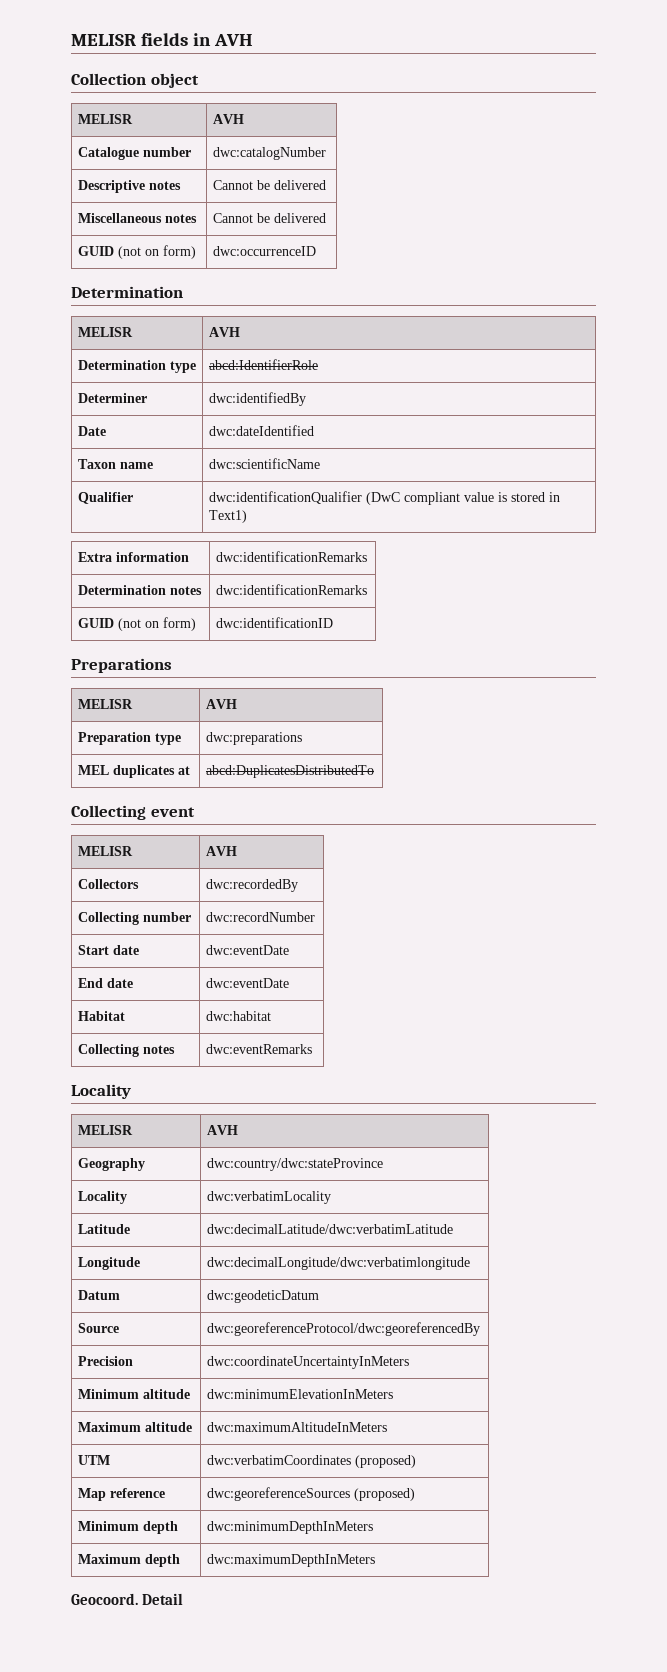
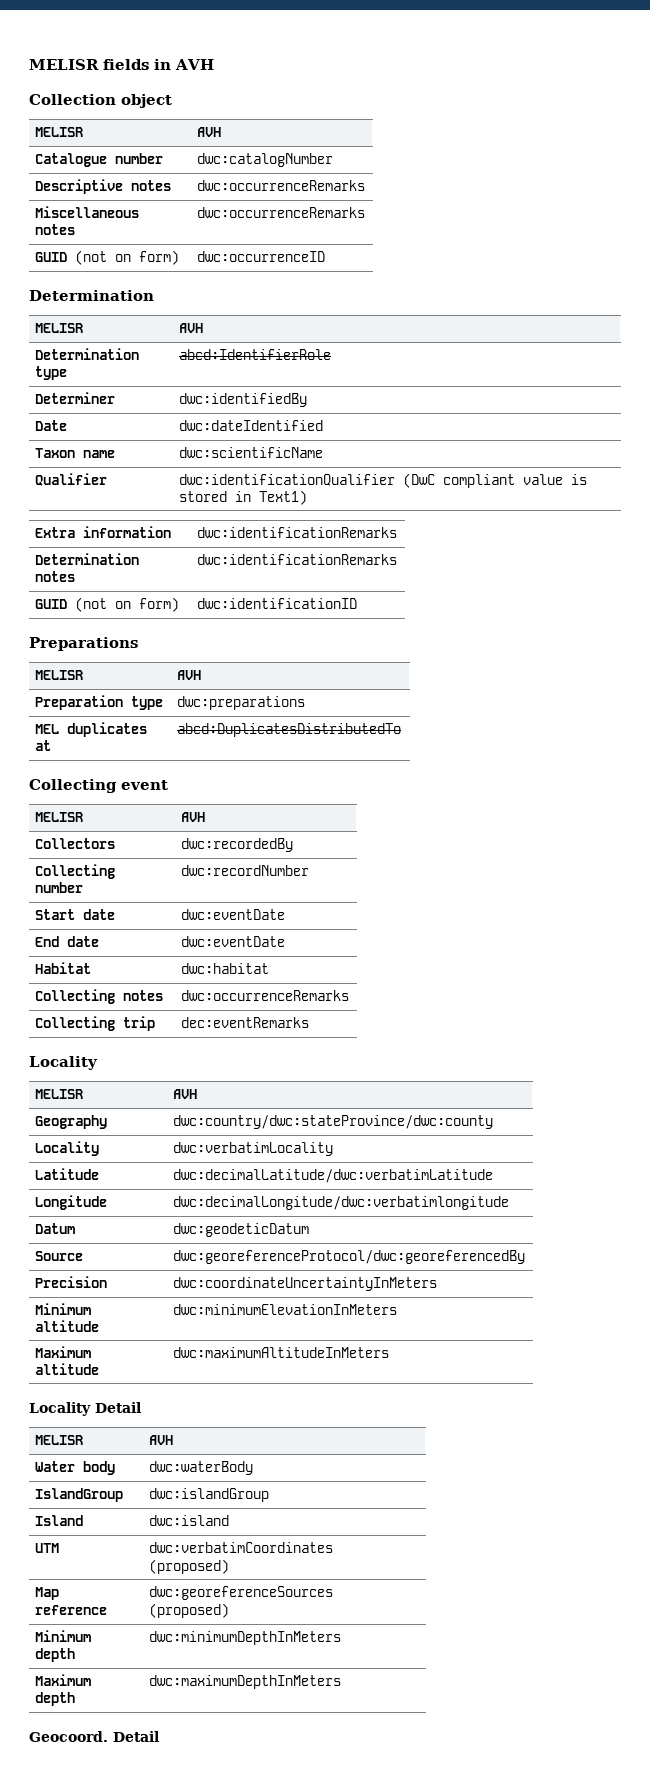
- Descriptive notes | Cannot be delivered
+ Descriptive notes | dwc:occurrenceRemarks
- Miscellaneous notes | Cannot be delivered
+ Miscellaneous notes | dwc:occurrenceRemarks
- Collecting notes | dwc:eventRemarks
+ Collecting notes | dwc:occurrenceRemarks
+ Collecting trip | dec:eventRemarks
- Geography | dwc:country/dwc:stateProvince
+ Geography | dwc:country/dwc:stateProvince/dwc:county
+ Locality Detail
+ MELISR | AVH
+ Water body | dwc:waterBody
+ IslandGroup | dwc:islandGroup
+ Island | dwc:island

